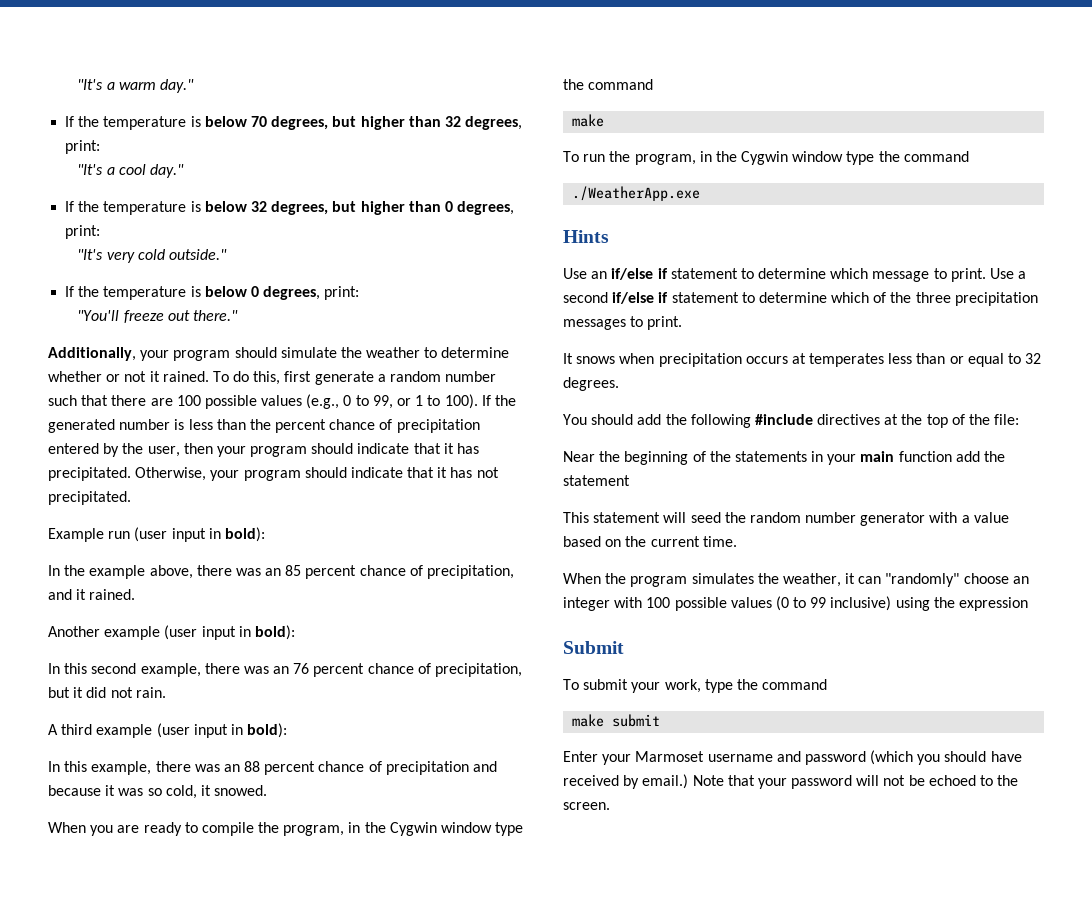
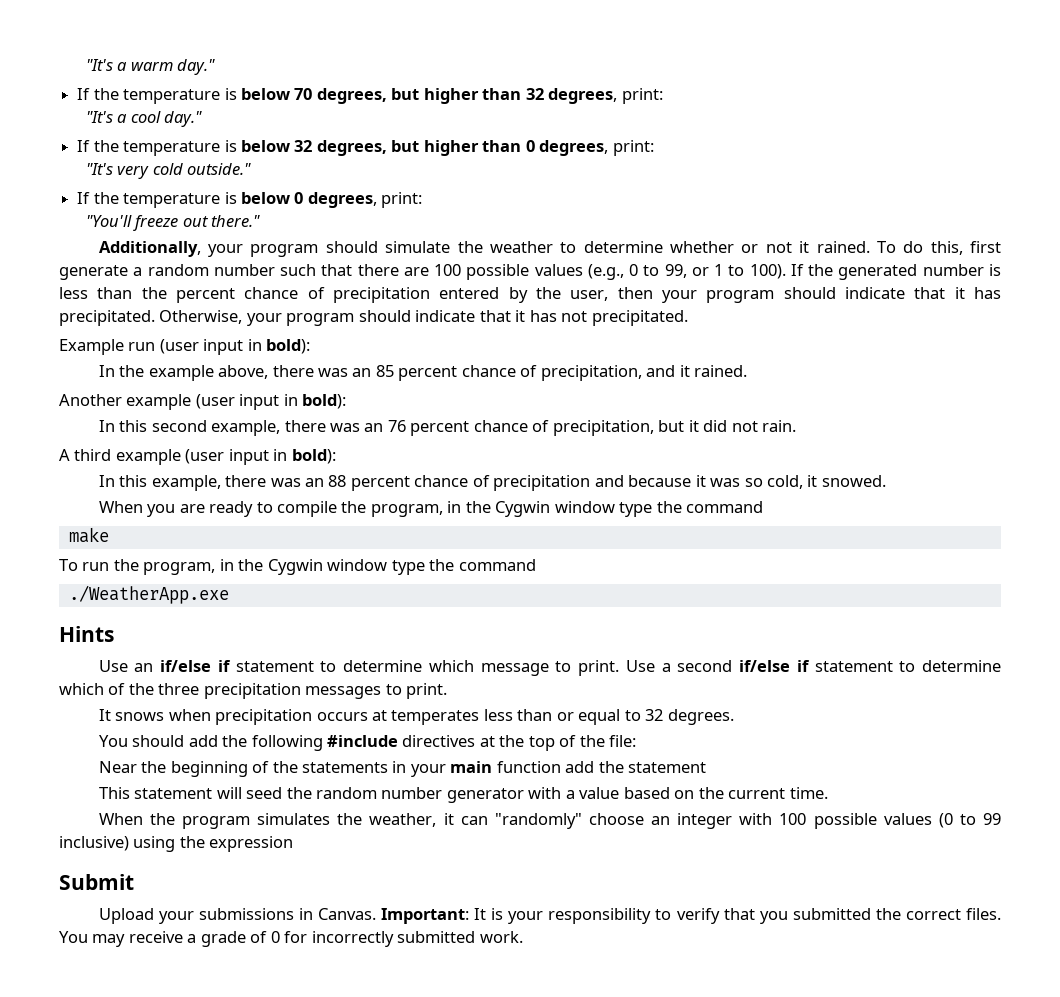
- To submit your work, type the command
- make submit
- Enter your Marmoset username and password (which you should have received by email.) Note that your password will not be echoed to the screen.
+ Upload your submissions in Canvas. Important: It is your responsibility to verify that you submitted the correct files. You may receive a grade of 0 for incorrectly submitted work.

